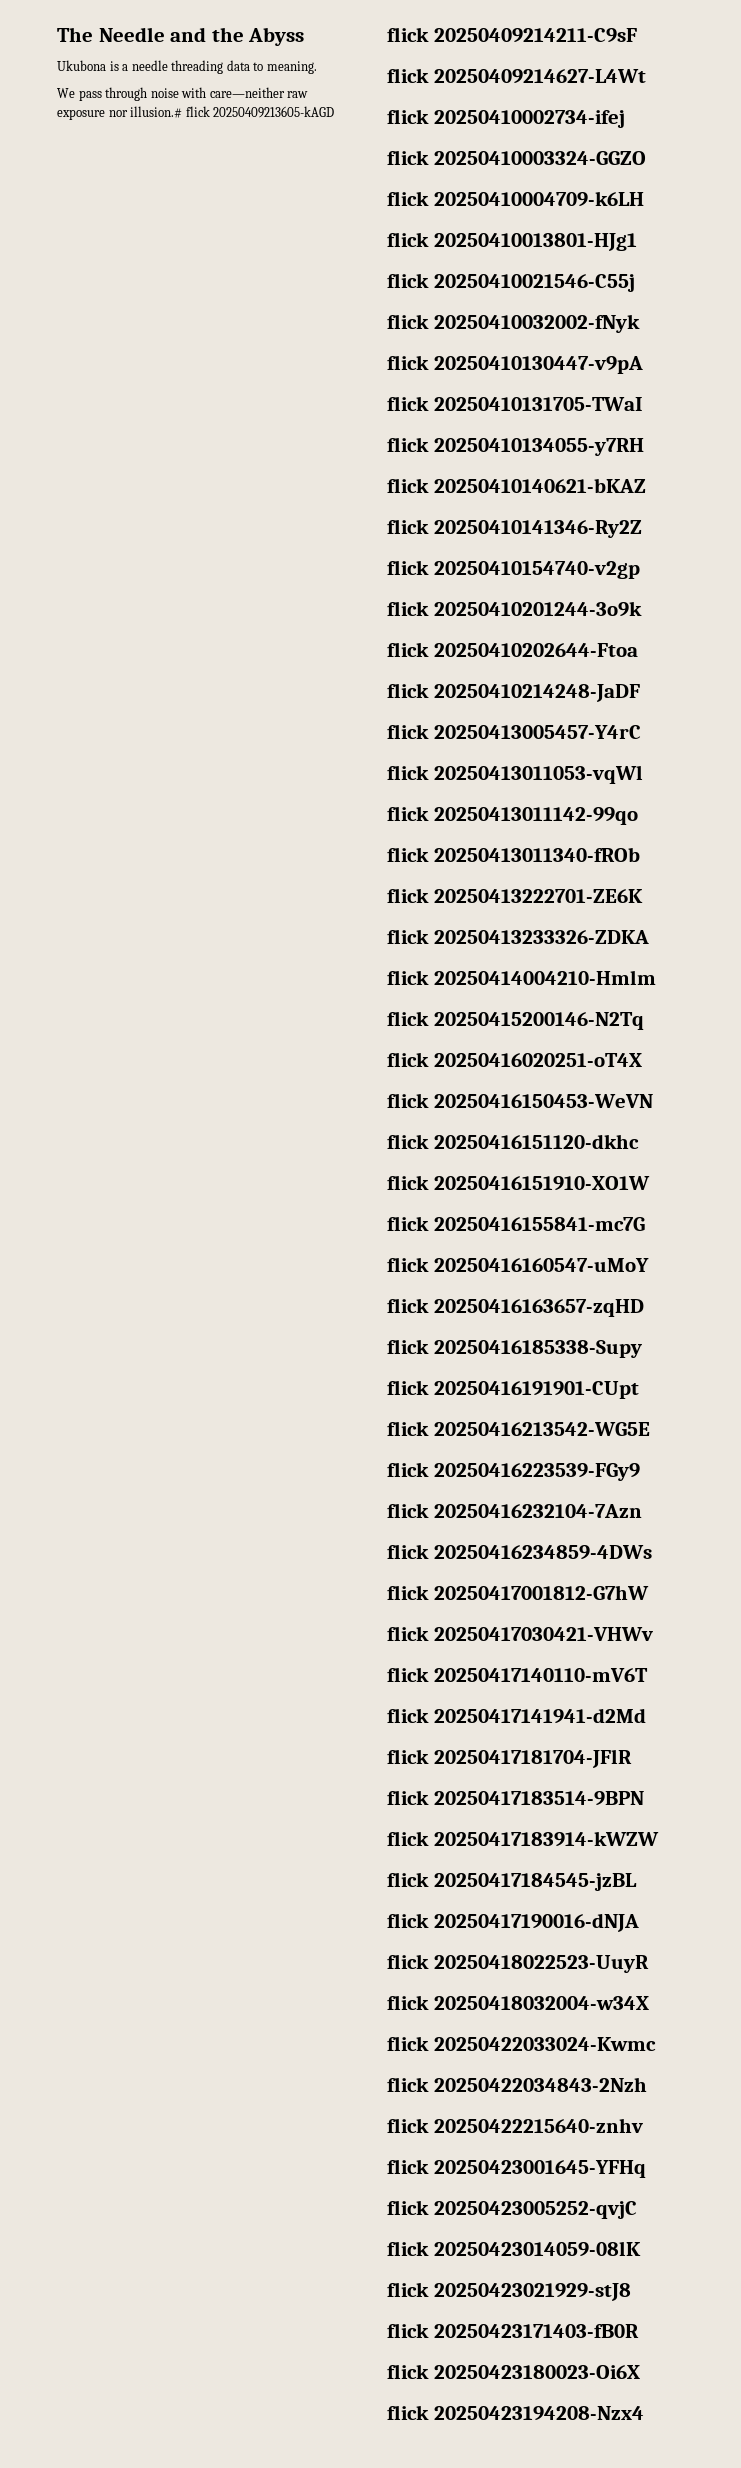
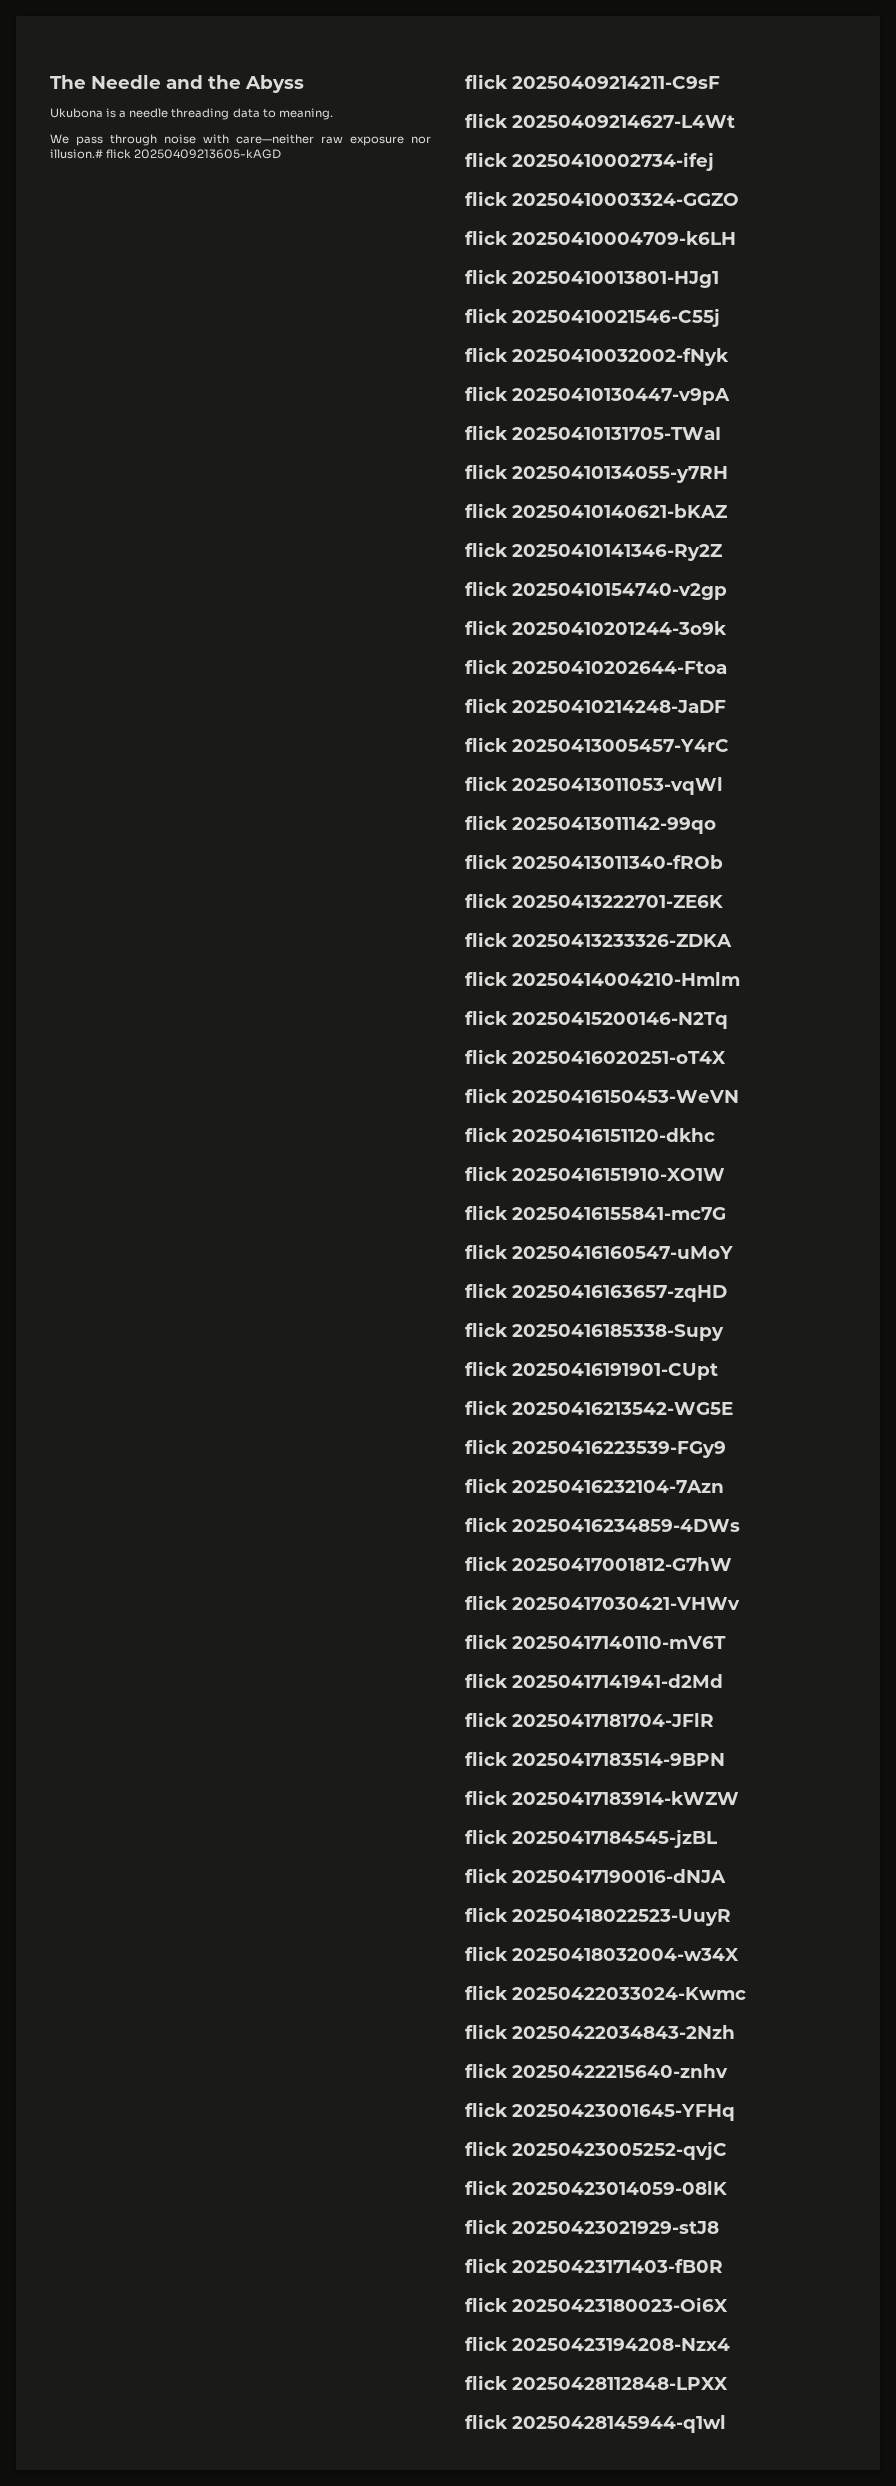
+ flick 20250428112848-LPXX
+ flick 20250428145944-q1wl

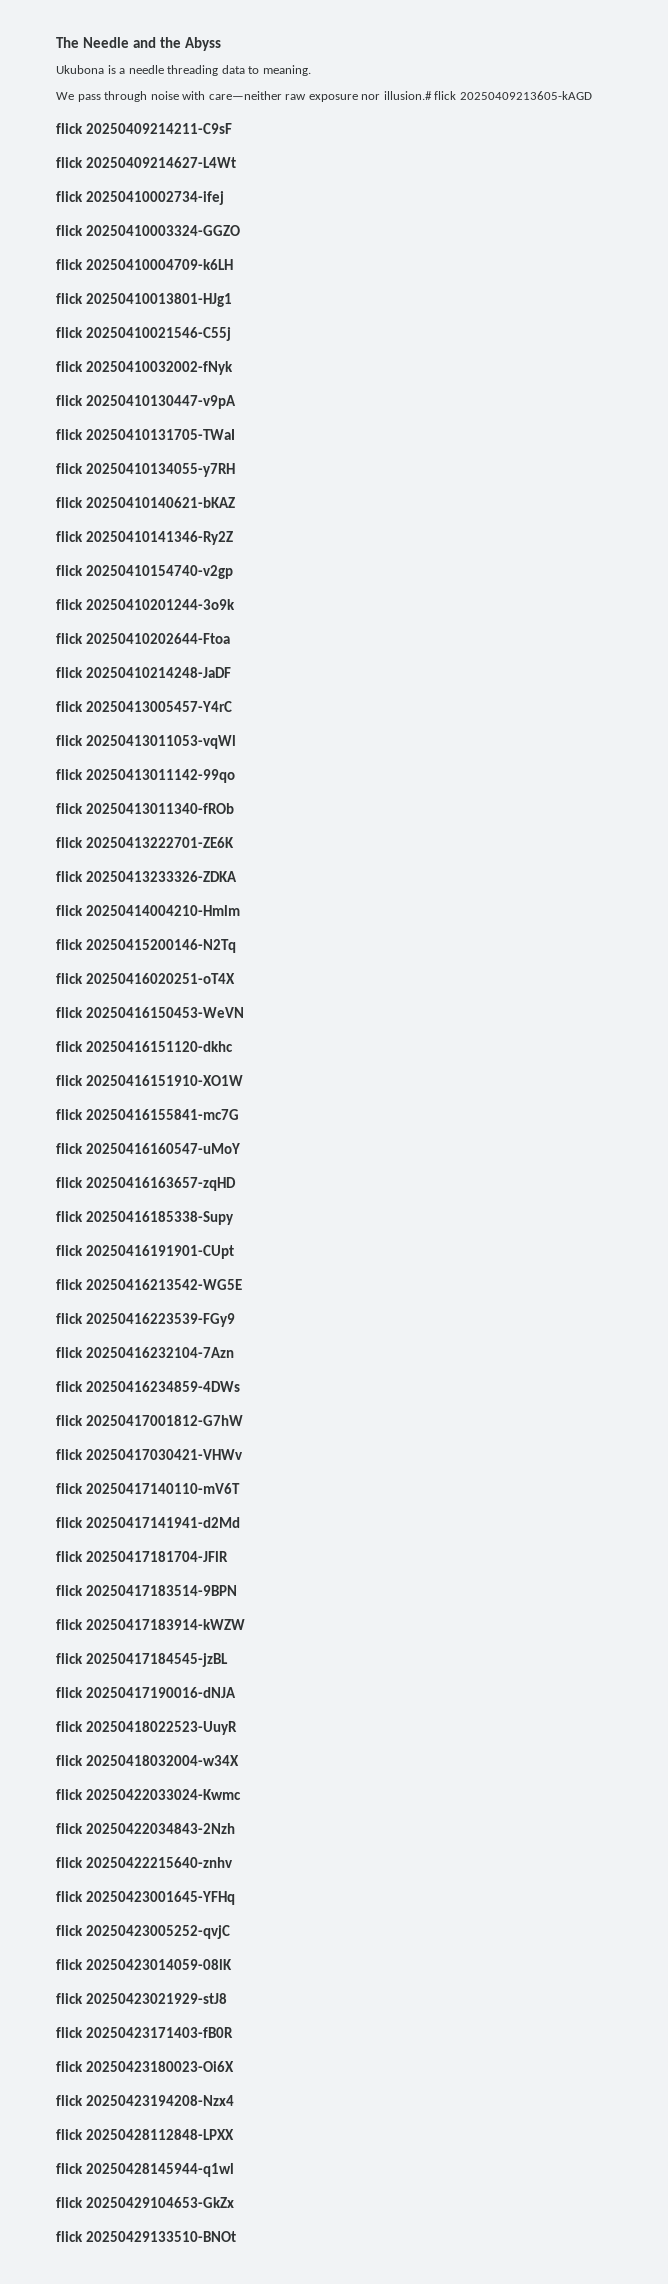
+ flick 20250429104653-GkZx
+ flick 20250429133510-BNOt

